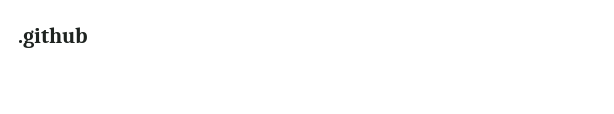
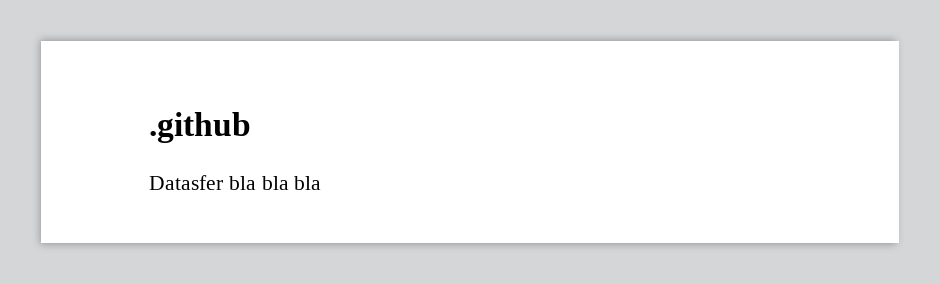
+ Datasfer bla bla bla

